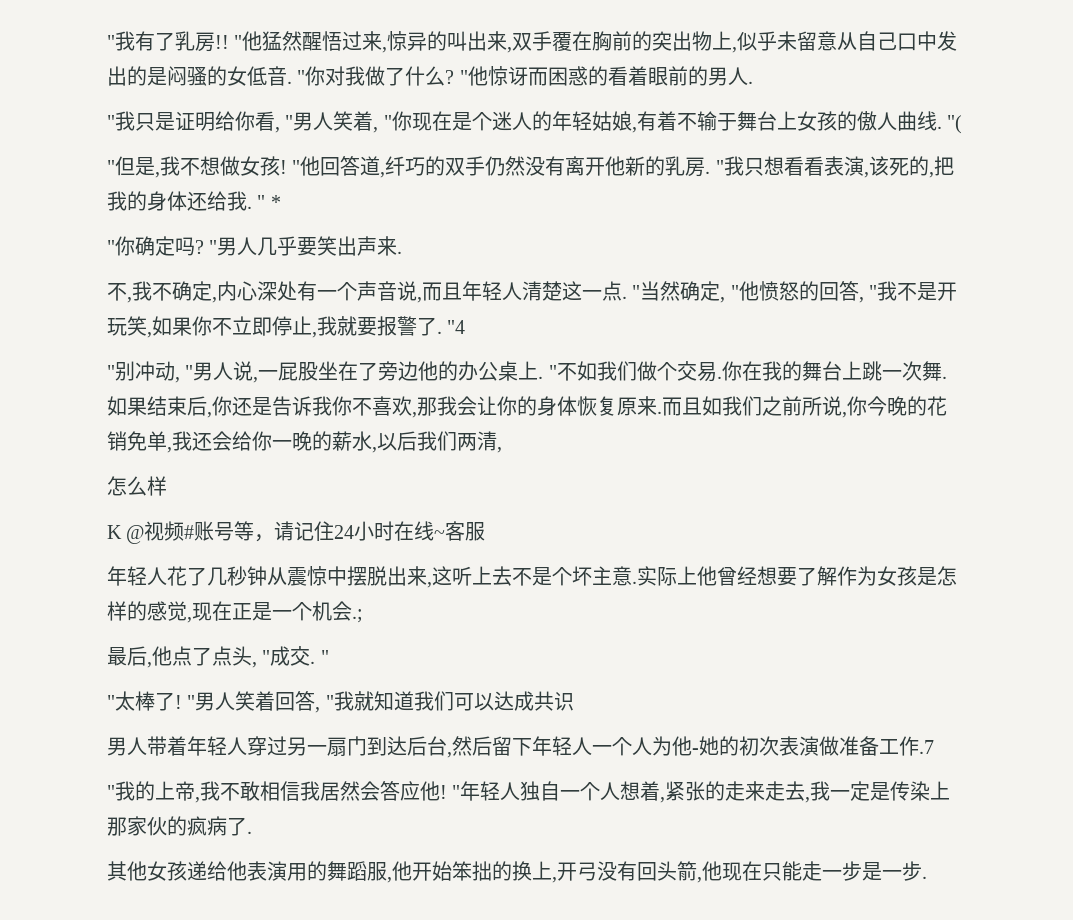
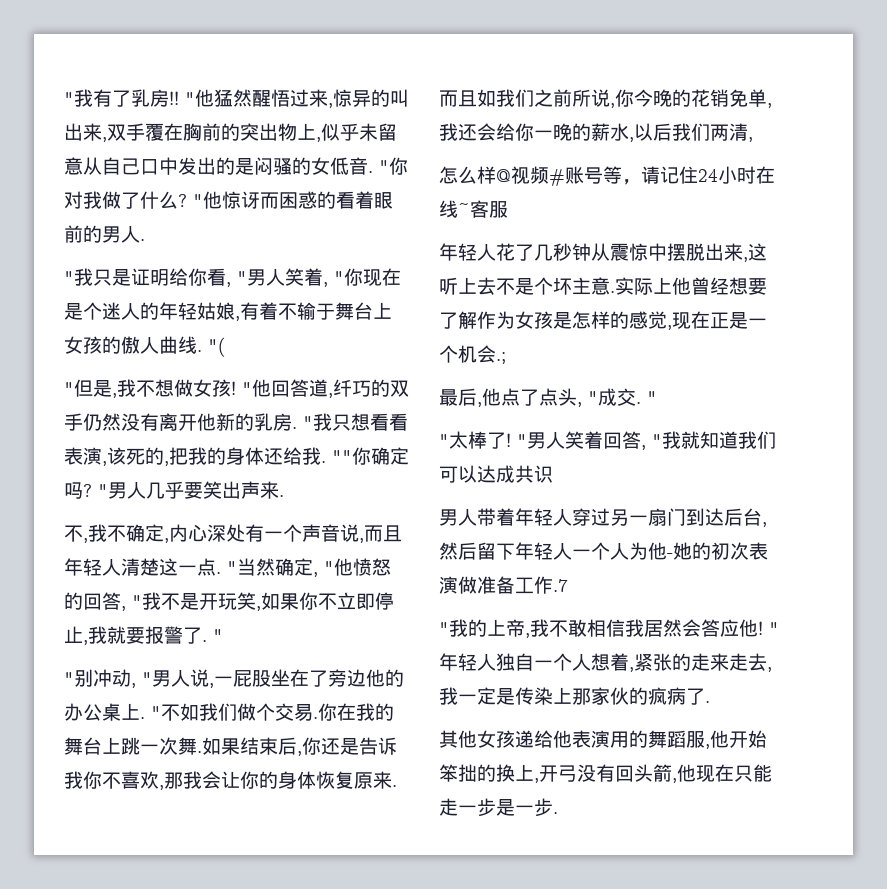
- " *
- "你确定吗?
+ ""你确定吗?
- "当然确定, "他愤怒的回答, "我不是开玩笑,如果你不立即停止,我就要报警了. "4
+ "当然确定, "他愤怒的回答, "我不是开玩笑,如果你不立即停止,我就要报警了. "
- 怎么样
- K @视频#账号等，请记住24小时在线~客服
+ 怎么样@视频#账号等，请记住24小时在线~客服

